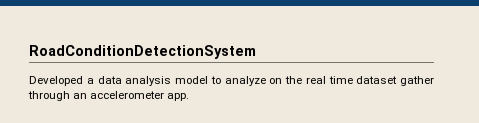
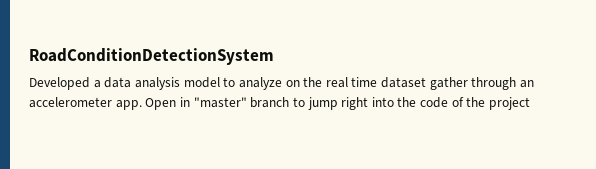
+ Open in "master" branch to jump right into the code of the project

